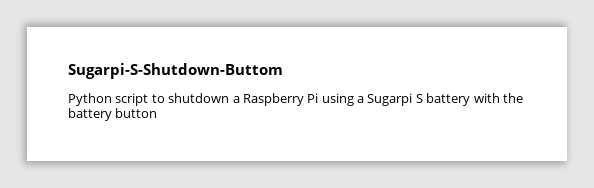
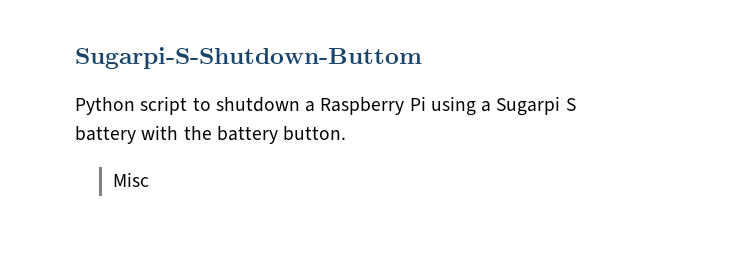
- Python script to shutdown a Raspberry Pi using a Sugarpi S battery with the battery button
+ Python script to shutdown a Raspberry Pi using a Sugarpi S battery with the battery button.
+ Misc

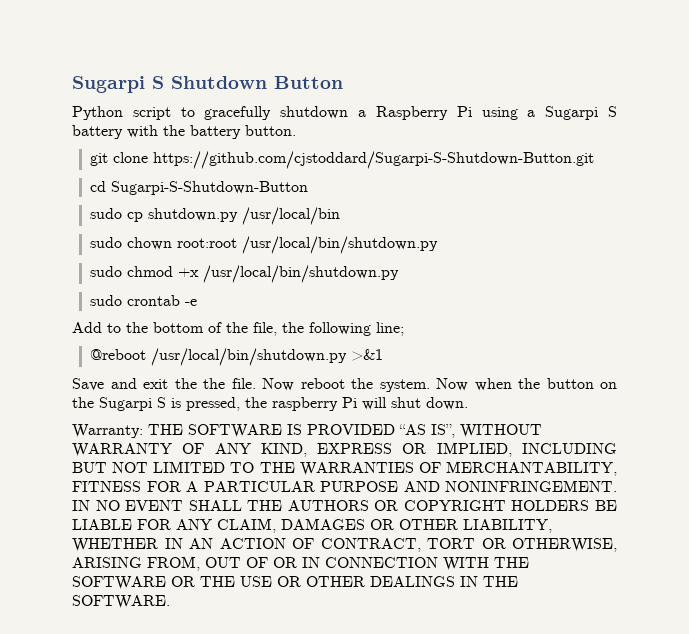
- Sugarpi-S-Shutdown-Buttom
+ Sugarpi S Shutdown Button
- Python script to shutdown a Raspberry Pi using a Sugarpi S battery with the battery button.
+ Python script to gracefully shutdown a Raspberry Pi using a Sugarpi S battery with the battery button.
- Misc
+ git clone https://github.com/cjstoddard/Sugarpi-S-Shutdown-Button.git
+ cd Sugarpi-S-Shutdown-Button
+ sudo cp shutdown.py /usr/local/bin
+ sudo chown root:root /usr/local/bin/shutdown.py
+ sudo chmod +x /usr/local/bin/shutdown.py
+ sudo crontab -e
+ Add to the bottom of the file, the following line;
+ @reboot /usr/local/bin/shutdown.py >&1
+ Save and exit the the file. Now reboot the system. Now when the button on the Sugarpi S is pressed, the raspberry Pi will shut down.
+ Warranty: THE SOFTWARE IS PROVIDED “AS IS”, WITHOUT WARRANTY OF ANY KIND, EXPRESS OR IMPLIED, INCLUDING BUT NOT LIMITED TO THE WARRANTIES OF MERCHANTABILITY, FITNESS FOR A PARTICULAR PURPOSE AND NONINFRINGEMENT. IN NO EVENT SHALL THE AUTHORS OR COPYRIGHT HOLDERS BE LIABLE FOR ANY CLAIM, DAMAGES OR OTHER LIABILITY, WHETHER IN AN ACTION OF CONTRACT, TORT OR OTHERWISE, ARISING FROM, OUT OF OR IN CONNECTION WITH THE SOFTWARE OR THE USE OR OTHER DEALINGS IN THE SOFTWARE.

